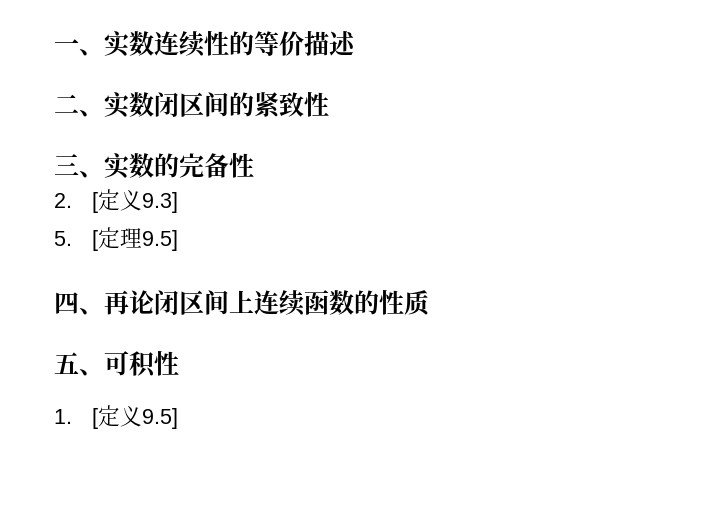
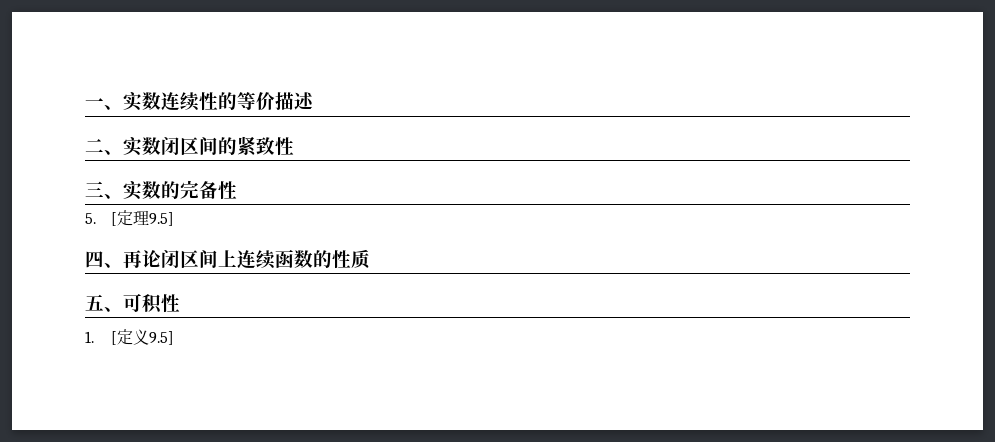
- 2. [定义9.3]

